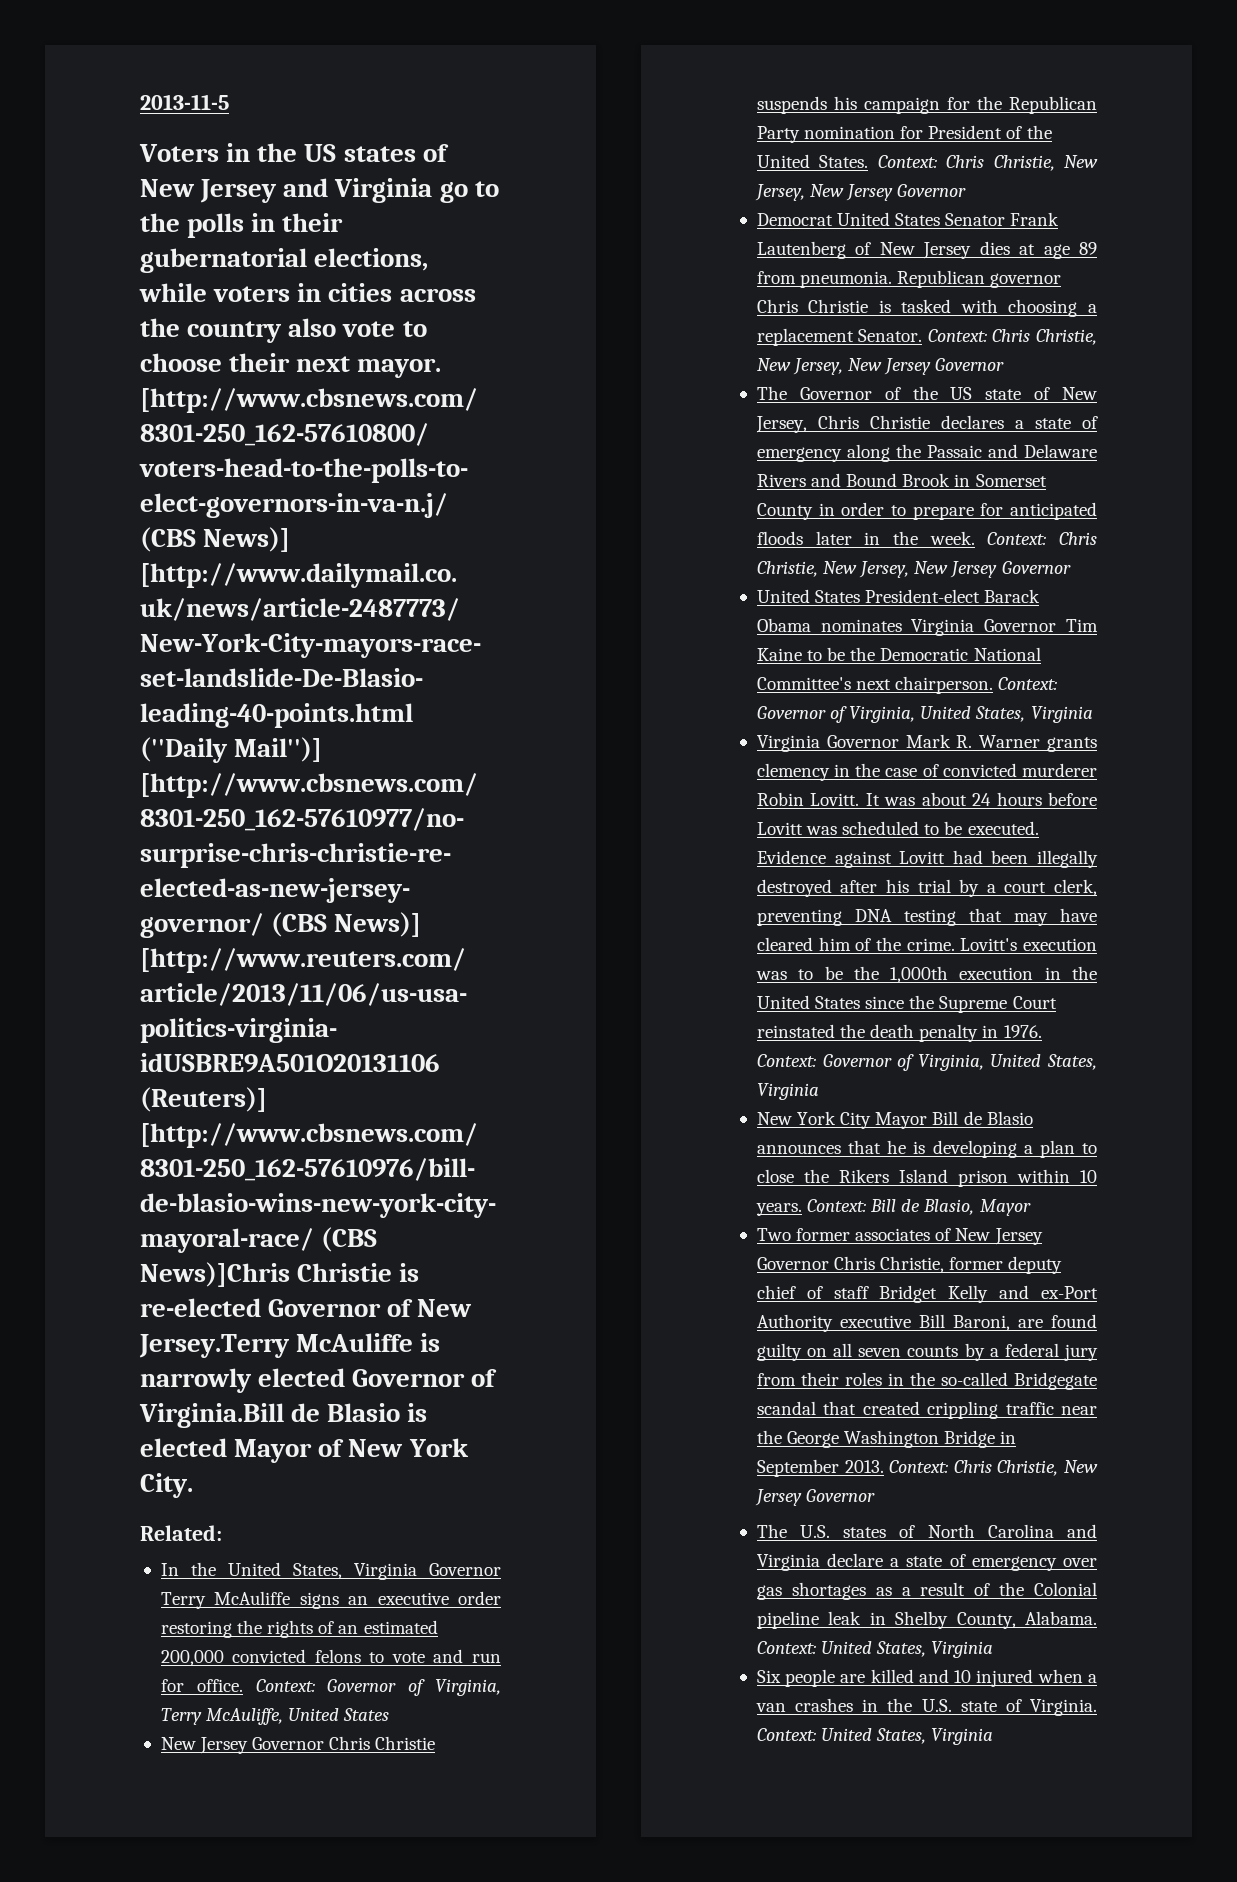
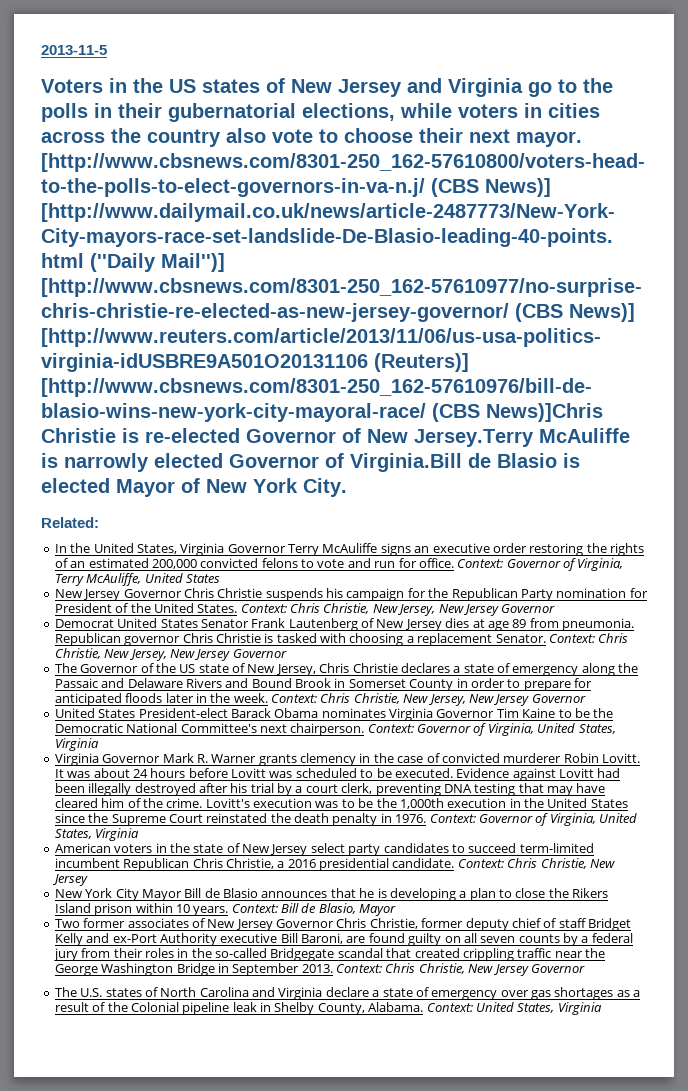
+ American voters in the state of New Jersey select party candidates to succeed term-limited incumbent Republican Chris Christie, a 2016 presidential candidate. Context: Chris Christie, New Jersey
- Six people are killed and 10 injured when a van crashes in the U.S. state of Virginia. Context: United States, Virginia

